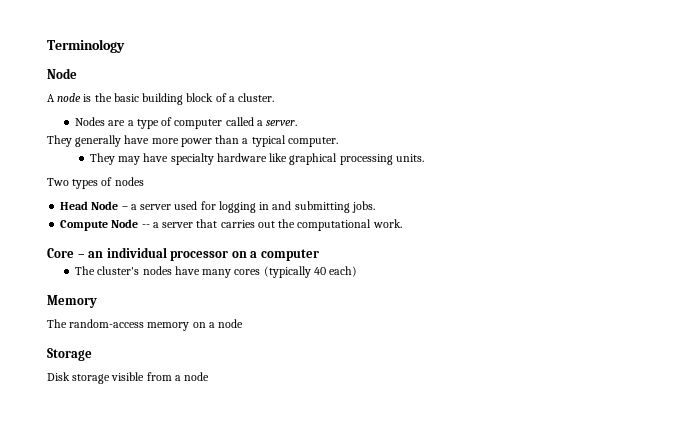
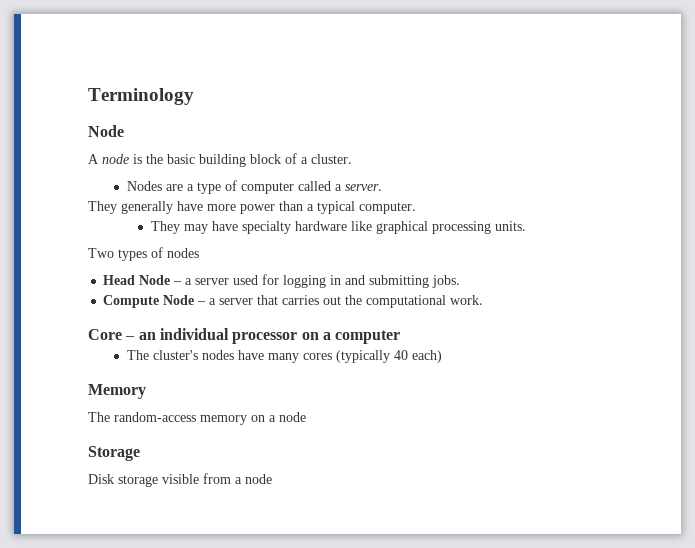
- Compute Node -- a server that carries out the computational work.
+ Compute Node – a server that carries out the computational work.

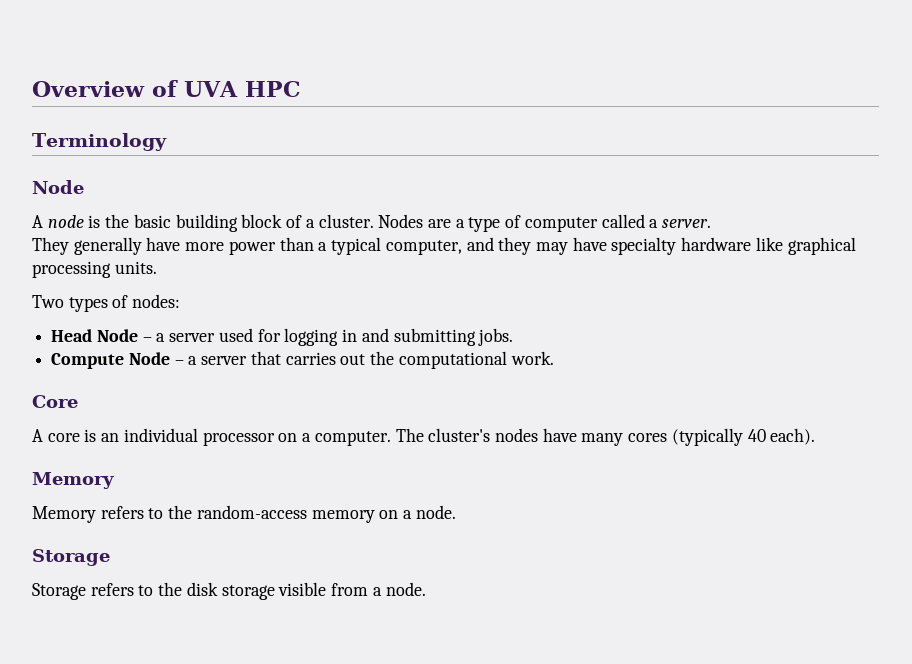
+ Overview of UVA HPC
- A node is the basic building block of a cluster.
- Nodes are a type of computer called a server.
+ A node is the basic building block of a cluster. Nodes are a type of computer called a server.
- They generally have more power than a typical computer.
- They may have specialty hardware like graphical processing units.
+ They generally have more power than a typical computer, and they may have specialty hardware like graphical processing units.
- Two types of nodes
+ Two types of nodes:
- Core – an individual processor on a computer
- The cluster's nodes have many cores (typically 40 each)
+ Core
+ A core is an individual processor on a computer. The cluster's nodes have many cores (typically 40 each).
- The random-access memory on a node
+ Memory refers to the random-access memory on a node.
- Disk storage visible from a node
+ Storage refers to the disk storage visible from a node.

